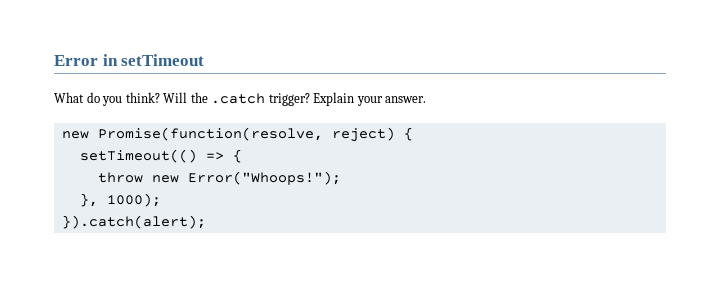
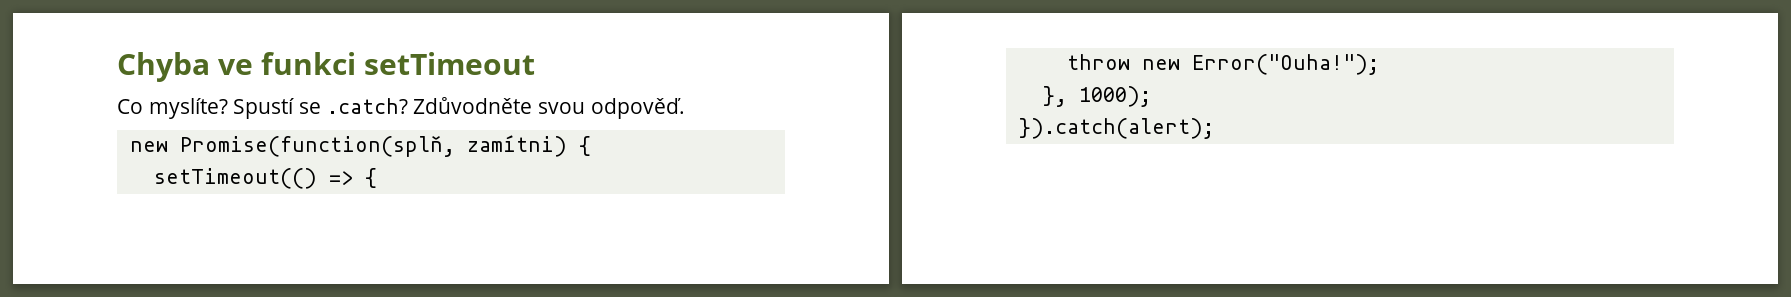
- Error in setTimeout
- What do you think? Will the .catch trigger? Explain your answer.
- new Promise(function(resolve, reject) {
+ Chyba ve funkci setTimeout
+ Co myslíte? Spustí se .catch? Zdůvodněte svou odpověď.
+ new Promise(function(splň, zamítni) {
- throw new Error("Whoops!");
+ throw new Error("Ouha!");

